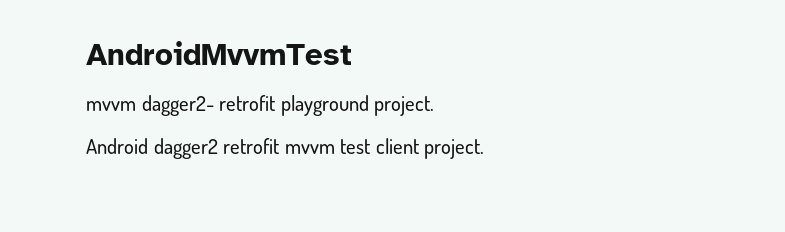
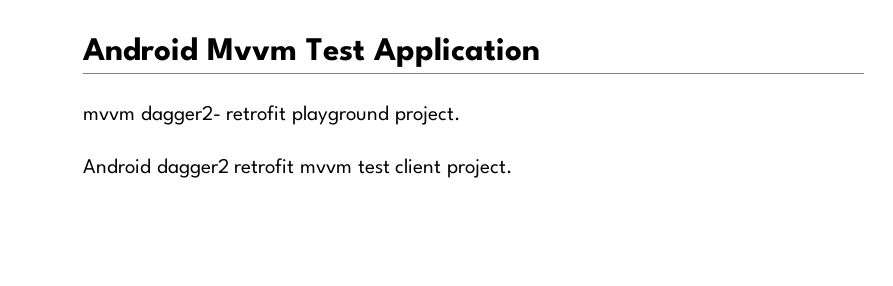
- AndroidMvvmTest
+ Android Mvvm Test Application

